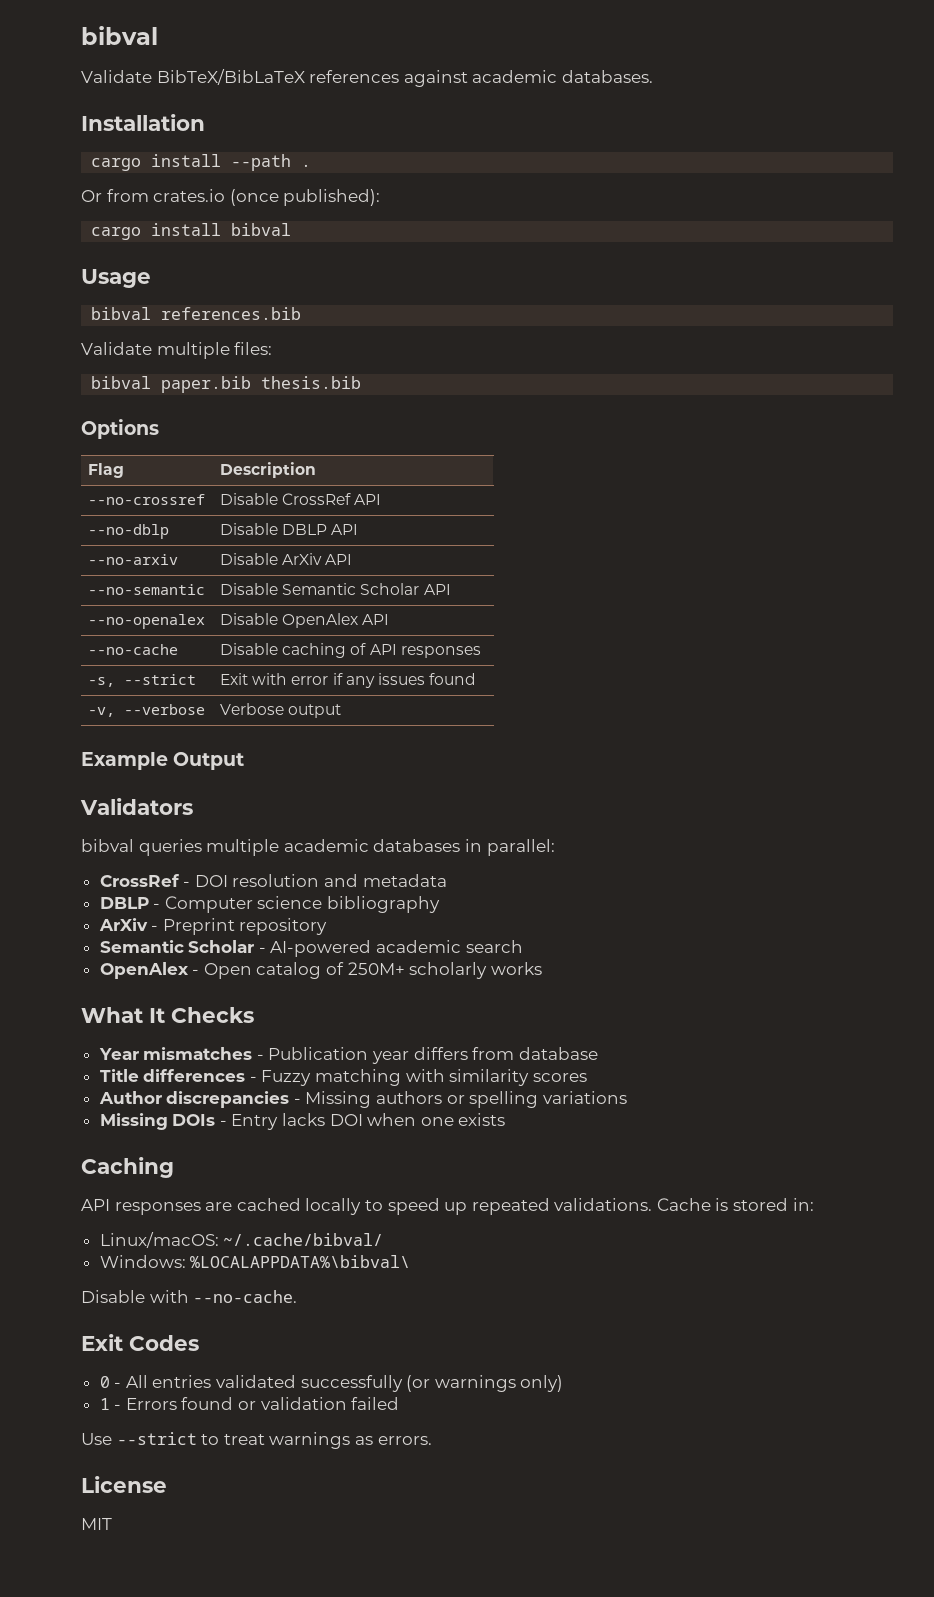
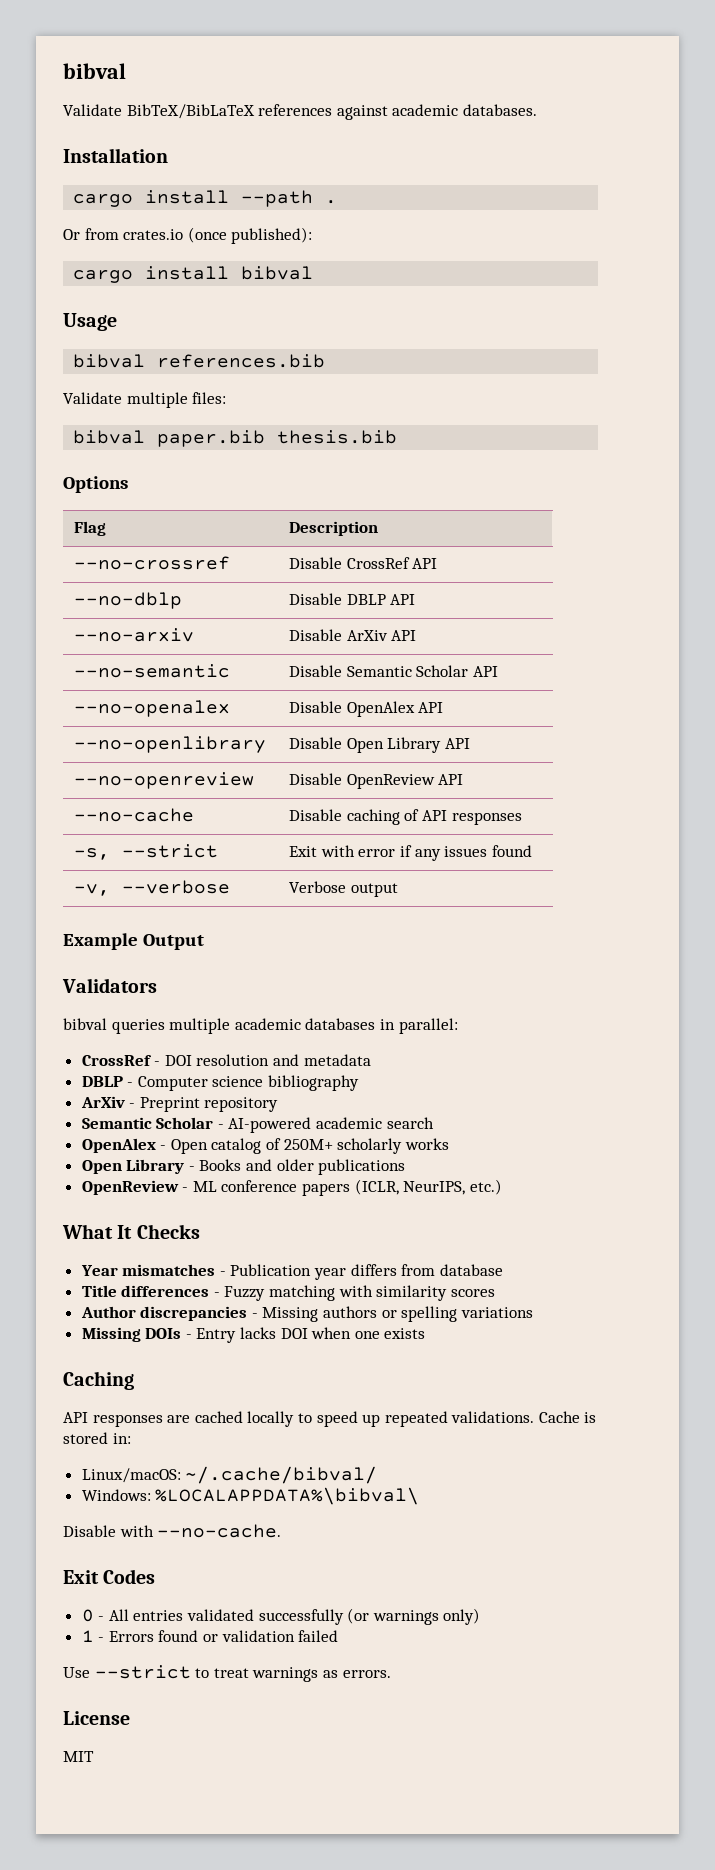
+ --no-openlibrary | Disable Open Library API
+ --no-openreview | Disable OpenReview API
+ Open Library - Books and older publications
+ OpenReview - ML conference papers (ICLR, NeurIPS, etc.)

